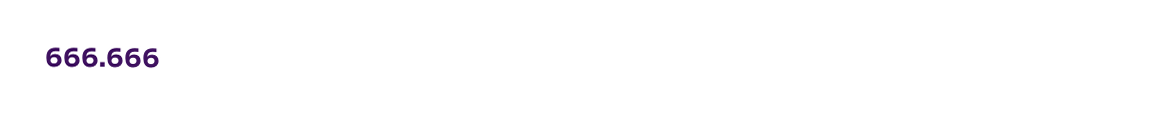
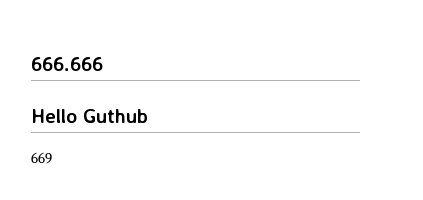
+ Hello Guthub
+ 669

